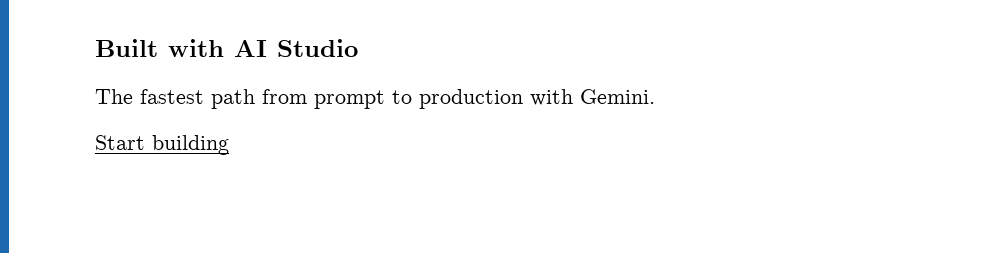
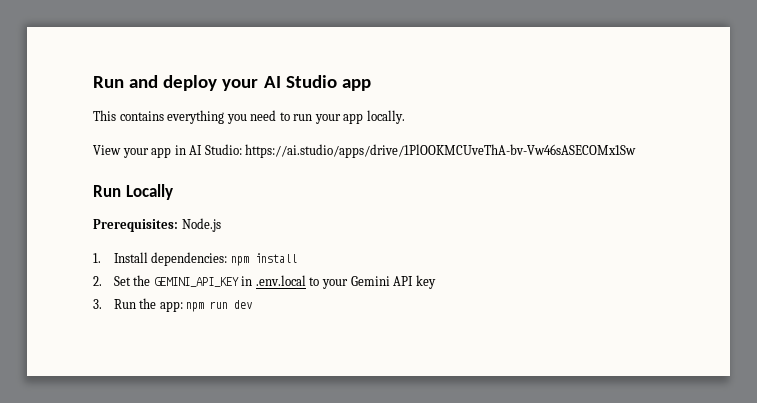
- Built with AI Studio
- The fastest path from prompt to production with Gemini.
- Start building
+ Run and deploy your AI Studio app
+ This contains everything you need to run your app locally.
+ View your app in AI Studio: https://ai.studio/apps/drive/1PlOOKMCUveThA-bv-Vw46sASECOMx1Sw
+ Run Locally
+ Prerequisites: Node.js
+ 1. Install dependencies: npm install
+ 2. Set the GEMINI_API_KEY in .env.local to your Gemini API key
+ 3. Run the app: npm run dev

